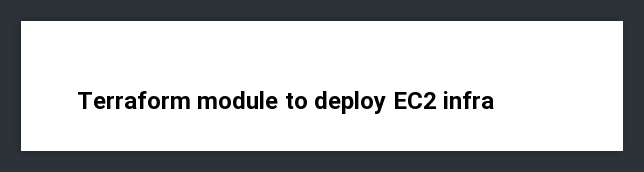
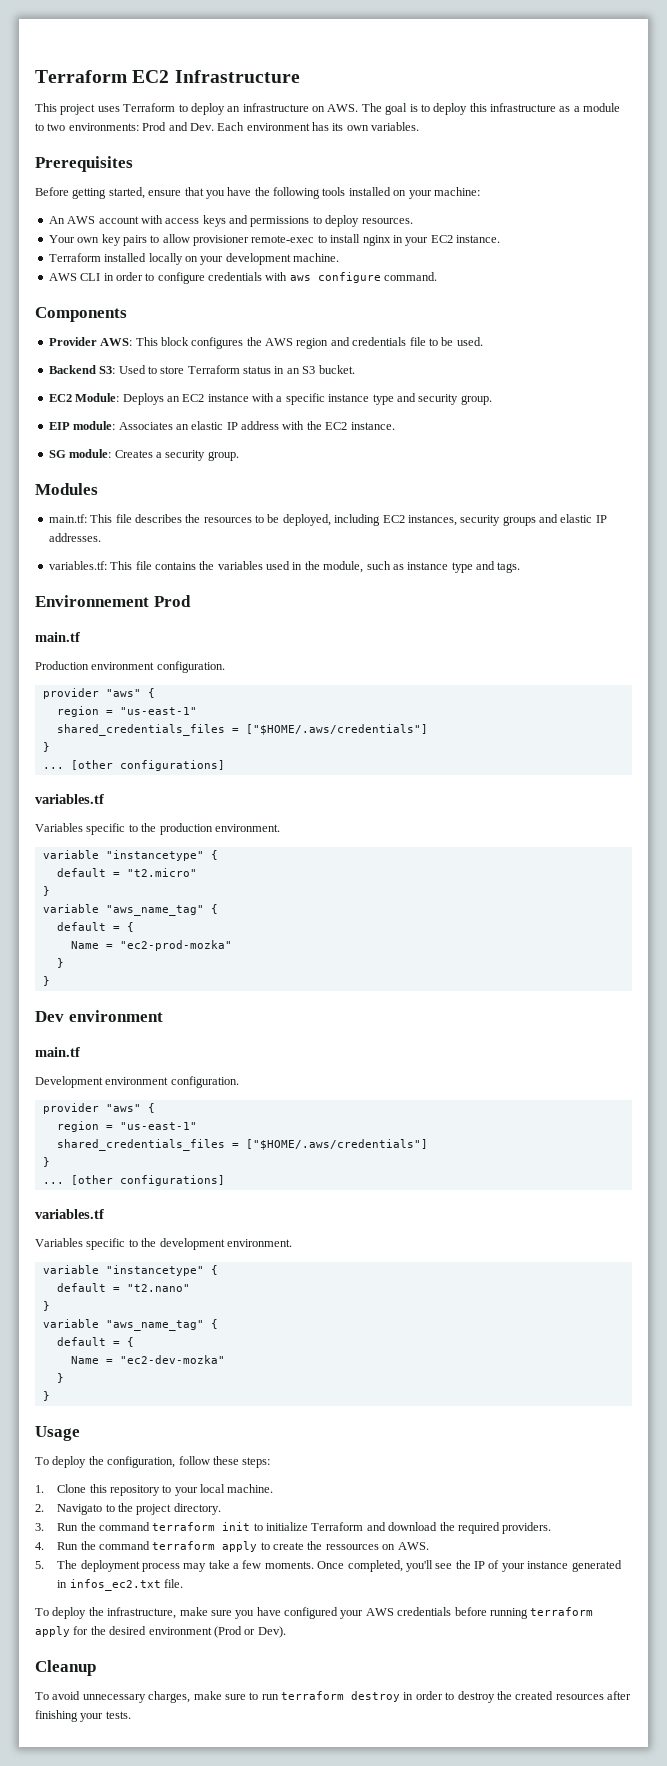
- Terraform module to deploy EC2 infra
+ Terraform EC2 Infrastructure
+ This project uses Terraform to deploy an infrastructure on AWS. The goal is to deploy this infrastructure as a module to two environments: Prod and Dev. Each environment has its own variables.
+ Prerequisites
+ Before getting started, ensure that you have the following tools installed on your machine:
+ An AWS account with access keys and permissions to deploy resources.
+ Your own key pairs to allow provisioner remote-exec to install nginx in your EC2 instance.
+ Terraform installed locally on your development machine.
+ AWS CLI in order to configure credentials with aws configure command.
+ Components
+ Provider AWS: This block configures the AWS region and credentials file to be used.
+ Backend S3: Used to store Terraform status in an S3 bucket.
+ EC2 Module: Deploys an EC2 instance with a specific instance type and security group.
+ EIP module: Associates an elastic IP address with the EC2 instance.
+ SG module: Creates a security group.
+ Modules
+ main.tf: This file describes the resources to be deployed, including EC2 instances, security groups and elastic IP addresses.
+ variables.tf: This file contains the variables used in the module, such as instance type and tags.
+ Environnement Prod
+ main.tf
+ Production environment configuration.
+ provider "aws" {
+ region = "us-east-1"
+ shared_credentials_files = ["$HOME/.aws/credentials"]
+ }
+ ... [other configurations]
+ variables.tf
+ Variables specific to the production environment.
+ variable "instancetype" {
+ default = "t2.micro"
+ }
+ variable "aws_name_tag" {
+ default = {
+ Name = "ec2-prod-mozka"
+ }
+ }
+ Dev environment
+ main.tf
+ Development environment configuration.
+ provider "aws" {
+ region = "us-east-1"
+ shared_credentials_files = ["$HOME/.aws/credentials"]
+ }
+ ... [other configurations]
+ variables.tf
+ Variables specific to the development environment.
+ variable "instancetype" {
+ default = "t2.nano"
+ }
+ variable "aws_name_tag" {
+ default = {
+ Name = "ec2-dev-mozka"
+ }
+ }
+ Usage
+ To deploy the configuration, follow these steps:
+ 1. Clone this repository to your local machine.
+ 2. Navigato to the project directory.
+ 3. Run the command terraform init to initialize Terraform and download the required providers.
+ 4. Run the command terraform apply to create the ressources on AWS.
+ 5. The deployment process may take a few moments. Once completed, you'll see the IP of your instance generated in infos_ec2.txt file.
+ To deploy the infrastructure, make sure you have configured your AWS credentials before running terraform apply for the desired environment (Prod or Dev).
+ Cleanup
+ To avoid unnecessary charges, make sure to run terraform destroy in order to destroy the created resources after finishing your tests.

